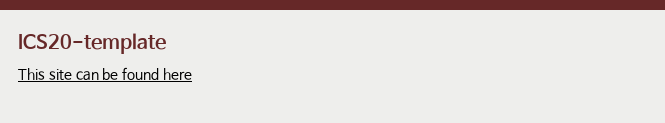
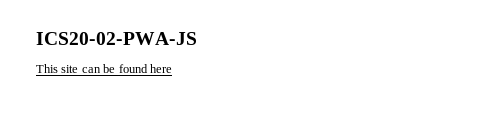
- ICS20-template
+ ICS20-02-PWA-JS

